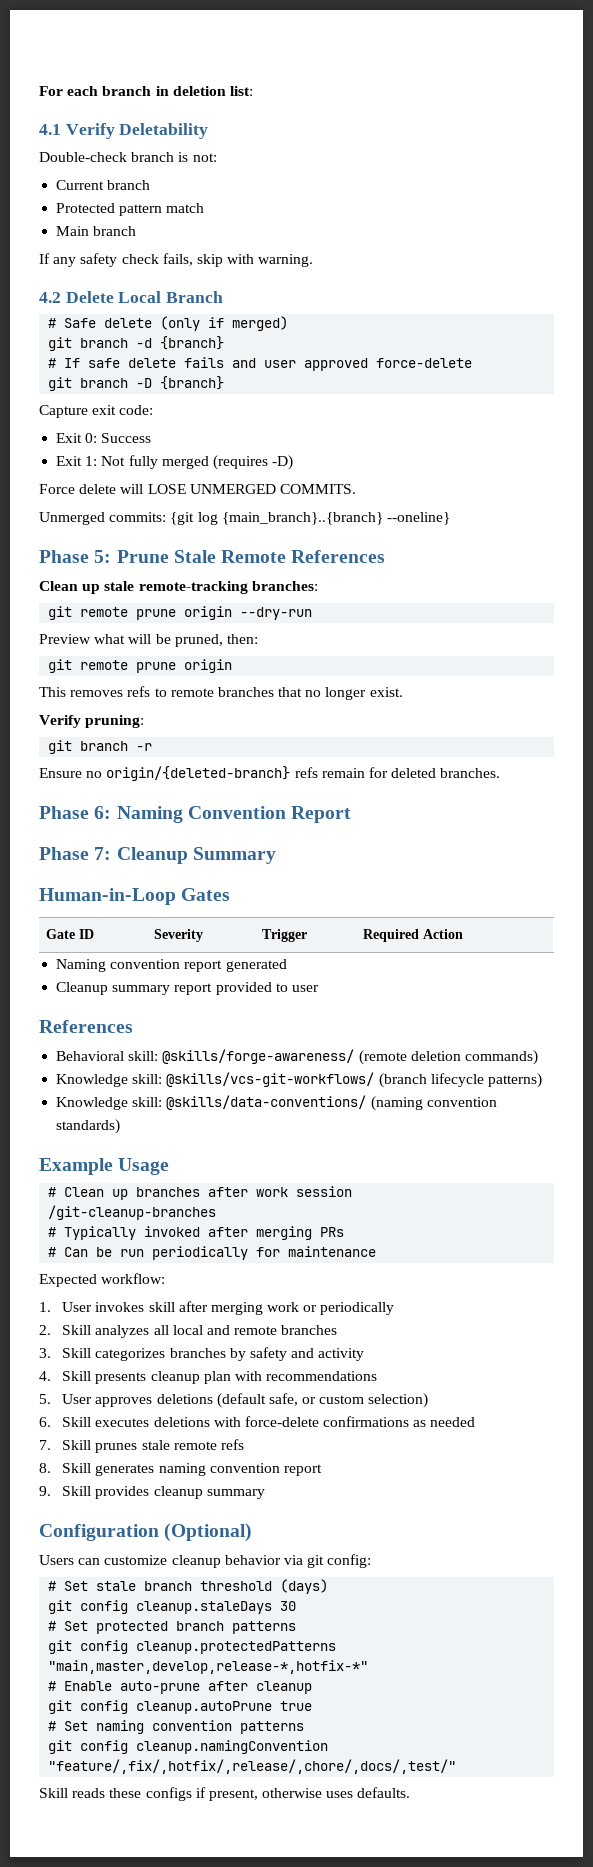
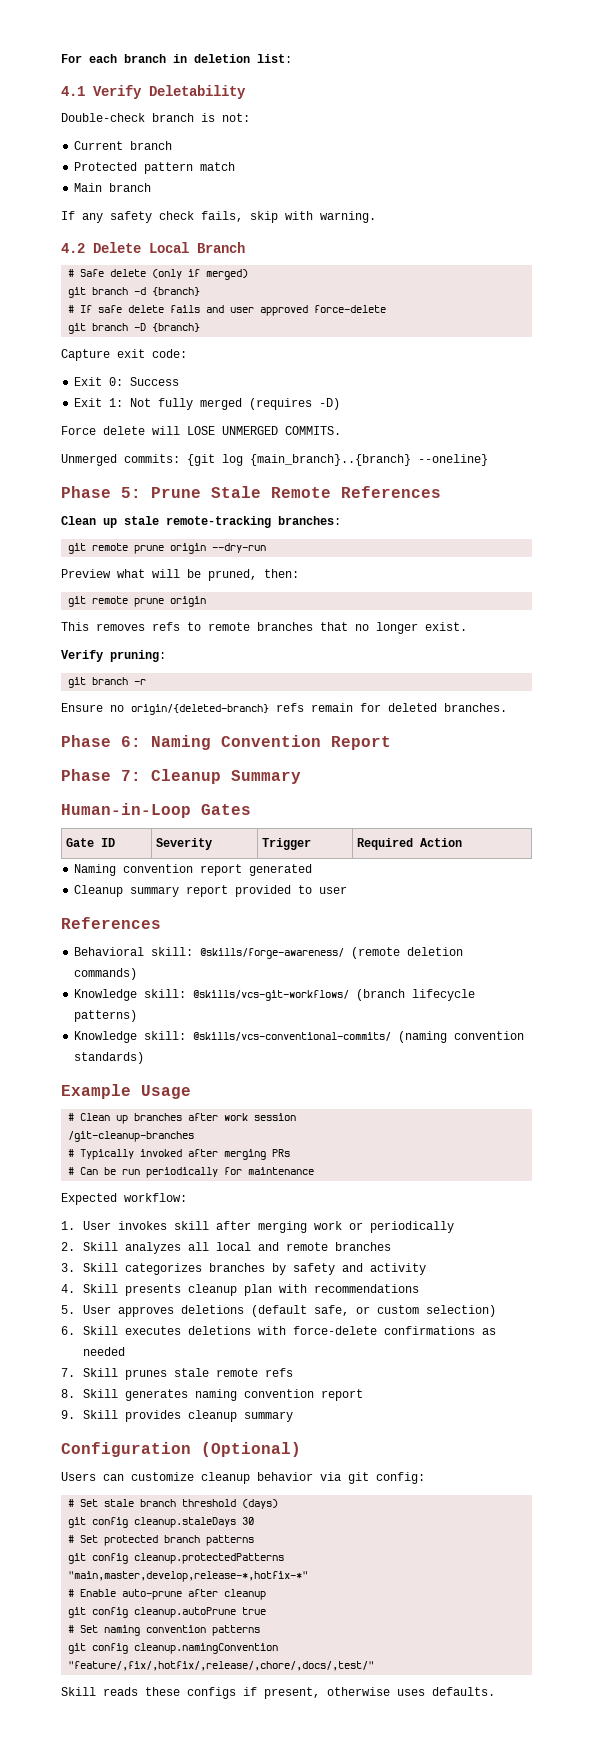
- Knowledge skill: @skills/data-conventions/ (naming convention standards)
+ Knowledge skill: @skills/vcs-conventional-commits/ (naming convention standards)

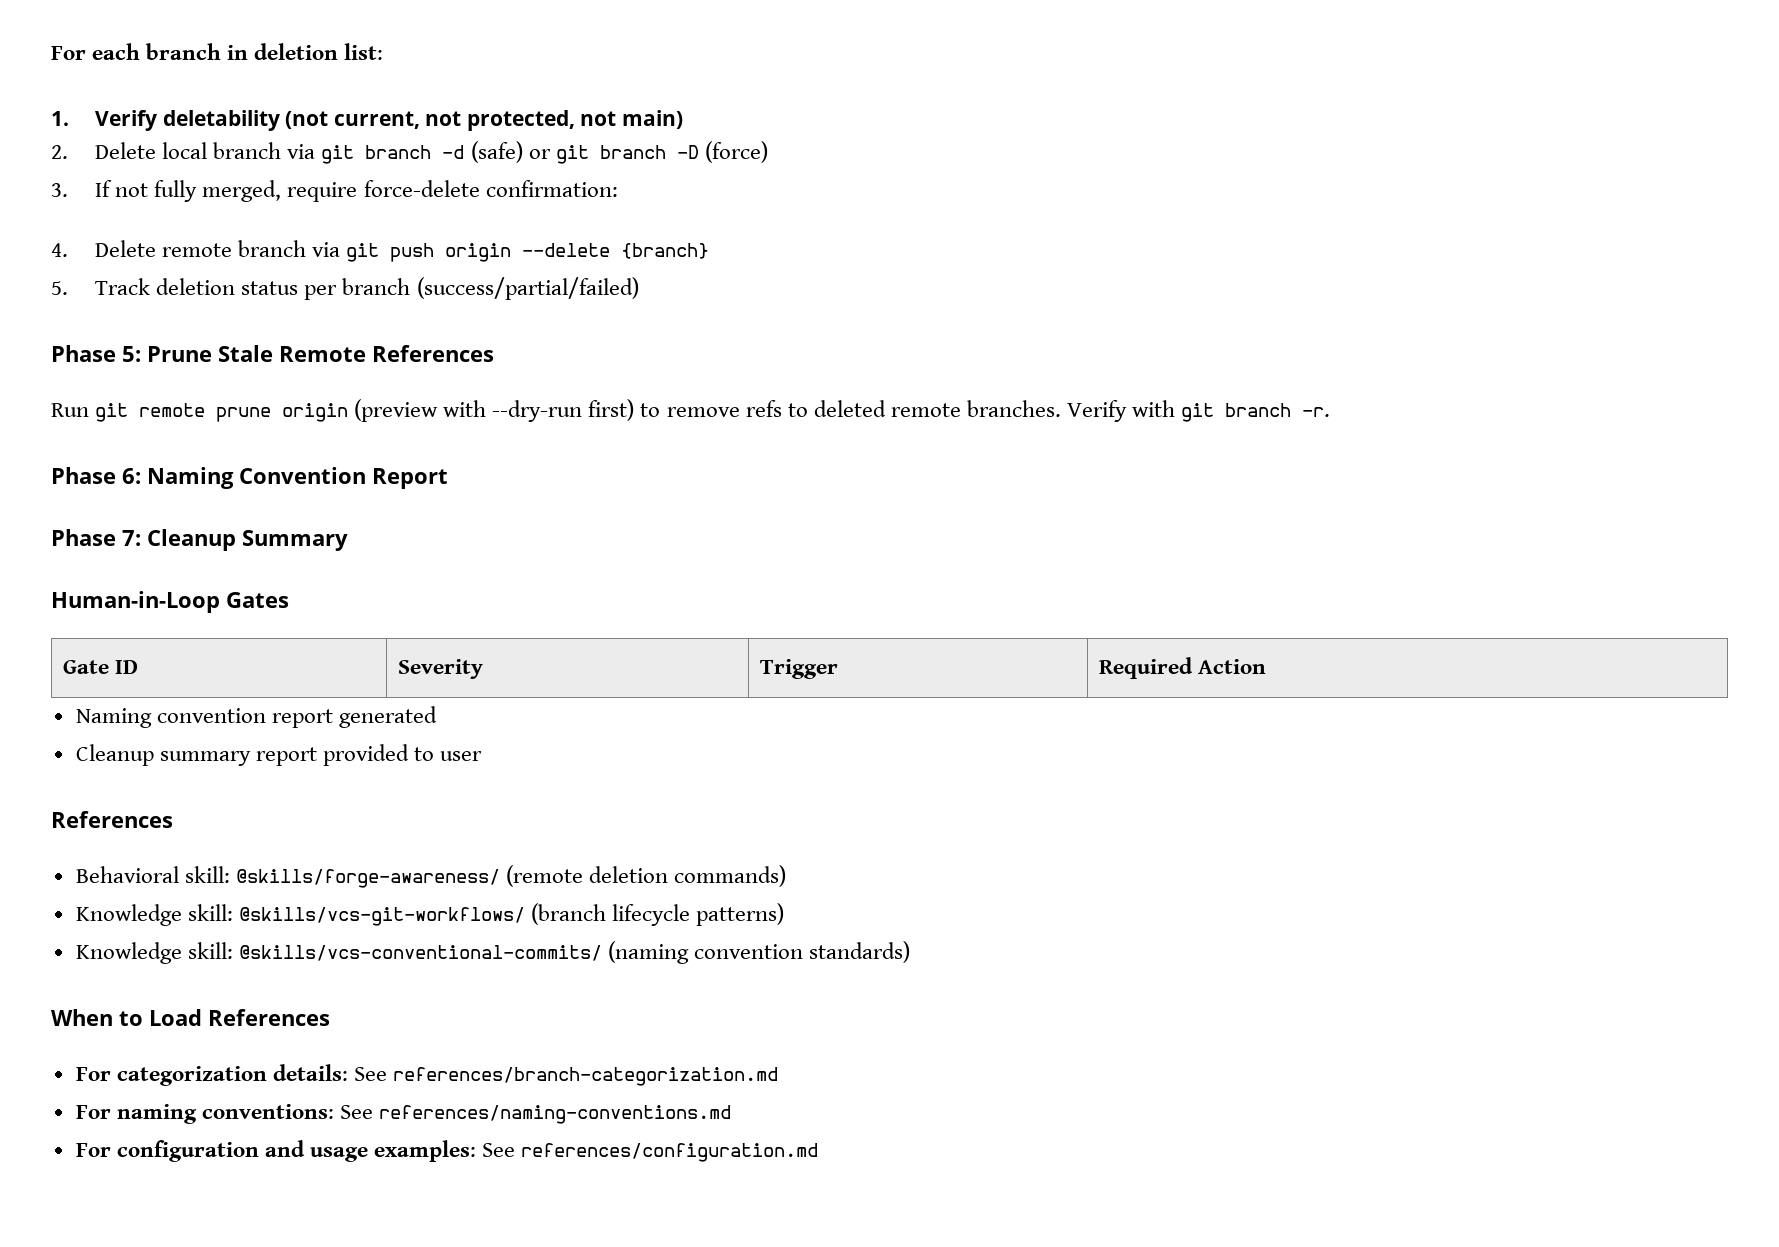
- 4.1 Verify Deletability
- Double-check branch is not:
- Current branch
- Protected pattern match
- Main branch
- If any safety check fails, skip with warning.
- 4.2 Delete Local Branch
- # Safe delete (only if merged)
- git branch -d {branch}
- # If safe delete fails and user approved force-delete
- git branch -D {branch}
- Capture exit code:
- Exit 0: Success
- Exit 1: Not fully merged (requires -D)
- Force delete will LOSE UNMERGED COMMITS.
- Unmerged commits: {git log {main_branch}..{branch} --oneline}
+ 1. Verify deletability (not current, not protected, not main)
+ 2. Delete local branch via git branch -d (safe) or git branch -D (force)
+ 3. If not fully merged, require force-delete confirmation:
+ 4. Delete remote branch via git push origin --delete {branch}
+ 5. Track deletion status per branch (success/partial/failed)
- Clean up stale remote-tracking branches:
- git remote prune origin --dry-run
- Preview what will be pruned, then:
- git remote prune origin
- This removes refs to remote branches that no longer exist.
- Verify pruning:
- git branch -r
- Ensure no origin/{deleted-branch} refs remain for deleted branches.
+ Run git remote prune origin (preview with --dry-run first) to remove refs to deleted remote branches. Verify with git branch -r.
- Example Usage
- # Clean up branches after work session
- /git-cleanup-branches
- # Typically invoked after merging PRs
- # Can be run periodically for maintenance
- Expected workflow:
- 1. User invokes skill after merging work or periodically
- 2. Skill analyzes all local and remote branches
- 3. Skill categorizes branches by safety and activity
- 4. Skill presents cleanup plan with recommendations
- 5. User approves deletions (default safe, or custom selection)
- 6. Skill executes deletions with force-delete confirmations as needed
- 7. Skill prunes stale remote refs
- 8. Skill generates naming convention report
- 9. Skill provides cleanup summary
- Configuration (Optional)
- Users can customize cleanup behavior via git config:
- # Set stale branch threshold (days)
- git config cleanup.staleDays 30
- # Set protected branch patterns
- git config cleanup.protectedPatterns "main,master,develop,release-*,hotfix-*"
- # Enable auto-prune after cleanup
- git config cleanup.autoPrune true
- # Set naming convention patterns
- git config cleanup.namingConvention "feature/,fix/,hotfix/,release/,chore/,docs/,test/"
- Skill reads these configs if present, otherwise uses defaults.
+ When to Load References
+ For categorization details: See references/branch-categorization.md
+ For naming conventions: See references/naming-conventions.md
+ For configuration and usage examples: See references/configuration.md

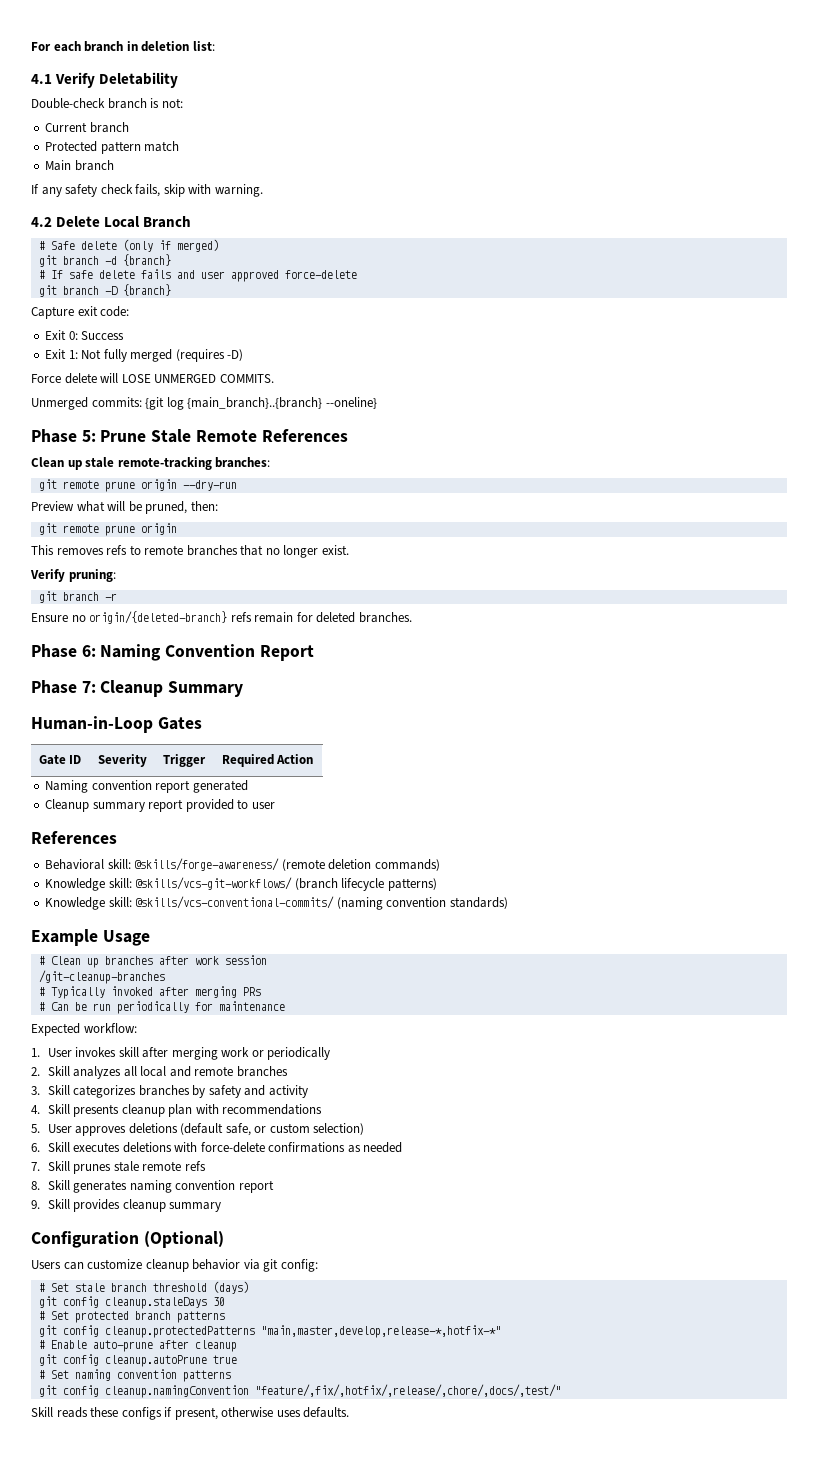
- 1. Verify deletability (not current, not protected, not main)
- 2. Delete local branch via git branch -d (safe) or git branch -D (force)
- 3. If not fully merged, require force-delete confirmation:
- 4. Delete remote branch via git push origin --delete {branch}
- 5. Track deletion status per branch (success/partial/failed)
+ 4.1 Verify Deletability
+ Double-check branch is not:
+ Current branch
+ Protected pattern match
+ Main branch
+ If any safety check fails, skip with warning.
+ 4.2 Delete Local Branch
+ # Safe delete (only if merged)
+ git branch -d {branch}
+ # If safe delete fails and user approved force-delete
+ git branch -D {branch}
+ Capture exit code:
+ Exit 0: Success
+ Exit 1: Not fully merged (requires -D)
+ Force delete will LOSE UNMERGED COMMITS.
+ Unmerged commits: {git log {main_branch}..{branch} --oneline}
- Run git remote prune origin (preview with --dry-run first) to remove refs to deleted remote branches. Verify with git branch -r.
+ Clean up stale remote-tracking branches:
+ git remote prune origin --dry-run
+ Preview what will be pruned, then:
+ git remote prune origin
+ This removes refs to remote branches that no longer exist.
+ Verify pruning:
+ git branch -r
+ Ensure no origin/{deleted-branch} refs remain for deleted branches.
- When to Load References
- For categorization details: See references/branch-categorization.md
- For naming conventions: See references/naming-conventions.md
- For configuration and usage examples: See references/configuration.md
+ Example Usage
+ # Clean up branches after work session
+ /git-cleanup-branches
+ # Typically invoked after merging PRs
+ # Can be run periodically for maintenance
+ Expected workflow:
+ 1. User invokes skill after merging work or periodically
+ 2. Skill analyzes all local and remote branches
+ 3. Skill categorizes branches by safety and activity
+ 4. Skill presents cleanup plan with recommendations
+ 5. User approves deletions (default safe, or custom selection)
+ 6. Skill executes deletions with force-delete confirmations as needed
+ 7. Skill prunes stale remote refs
+ 8. Skill generates naming convention report
+ 9. Skill provides cleanup summary
+ Configuration (Optional)
+ Users can customize cleanup behavior via git config:
+ # Set stale branch threshold (days)
+ git config cleanup.staleDays 30
+ # Set protected branch patterns
+ git config cleanup.protectedPatterns "main,master,develop,release-*,hotfix-*"
+ # Enable auto-prune after cleanup
+ git config cleanup.autoPrune true
+ # Set naming convention patterns
+ git config cleanup.namingConvention "feature/,fix/,hotfix/,release/,chore/,docs/,test/"
+ Skill reads these configs if present, otherwise uses defaults.

